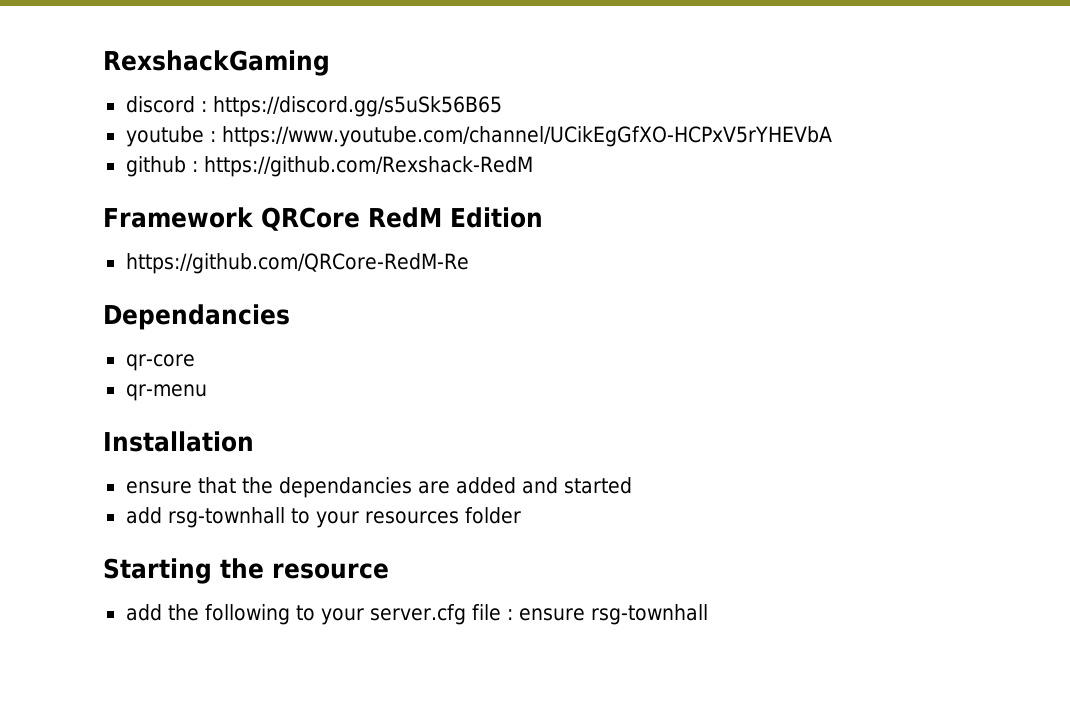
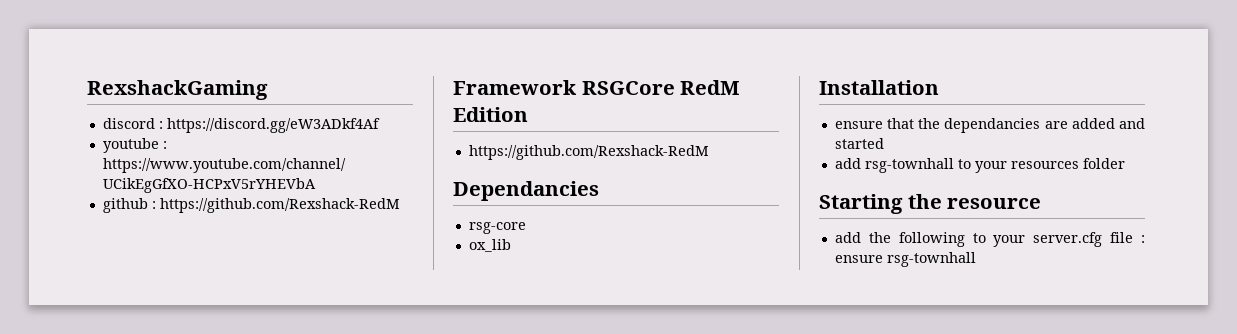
- discord : https://discord.gg/s5uSk56B65
+ discord : https://discord.gg/eW3ADkf4Af
- Framework QRCore RedM Edition
- https://github.com/QRCore-RedM-Re
+ Framework RSGCore RedM Edition
+ https://github.com/Rexshack-RedM
- qr-core
- qr-menu
+ rsg-core
+ ox_lib

